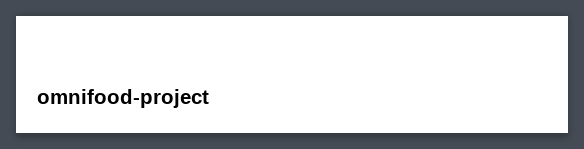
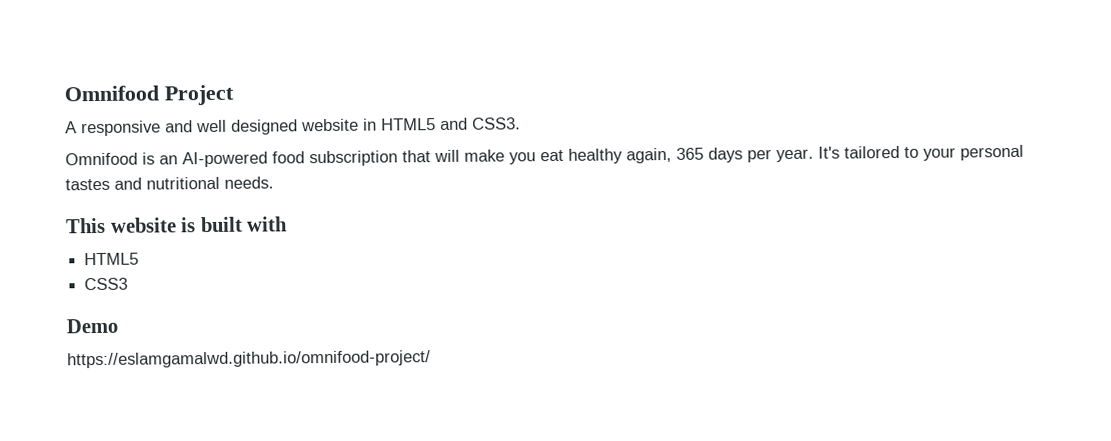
- omnifood-project
+ Omnifood Project
+ A responsive and well designed website in HTML5 and CSS3.
+ Omnifood is an AI-powered food subscription that will make you eat healthy again, 365 days per year. It's tailored to your personal tastes and nutritional needs.
+ This website is built with
+ HTML5
+ CSS3
+ Demo
+ https://eslamgamalwd.github.io/omnifood-project/

